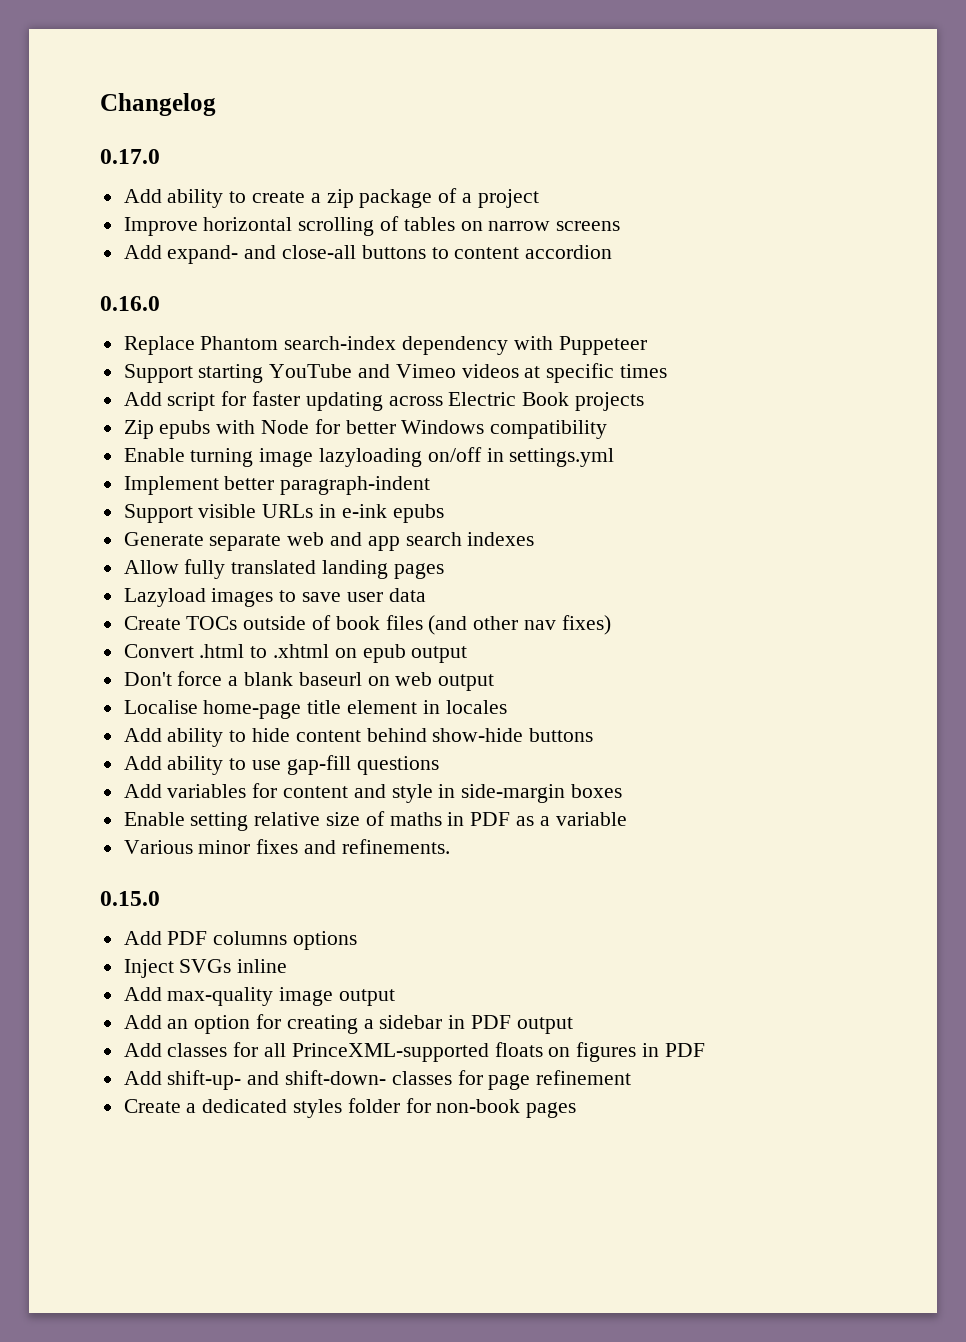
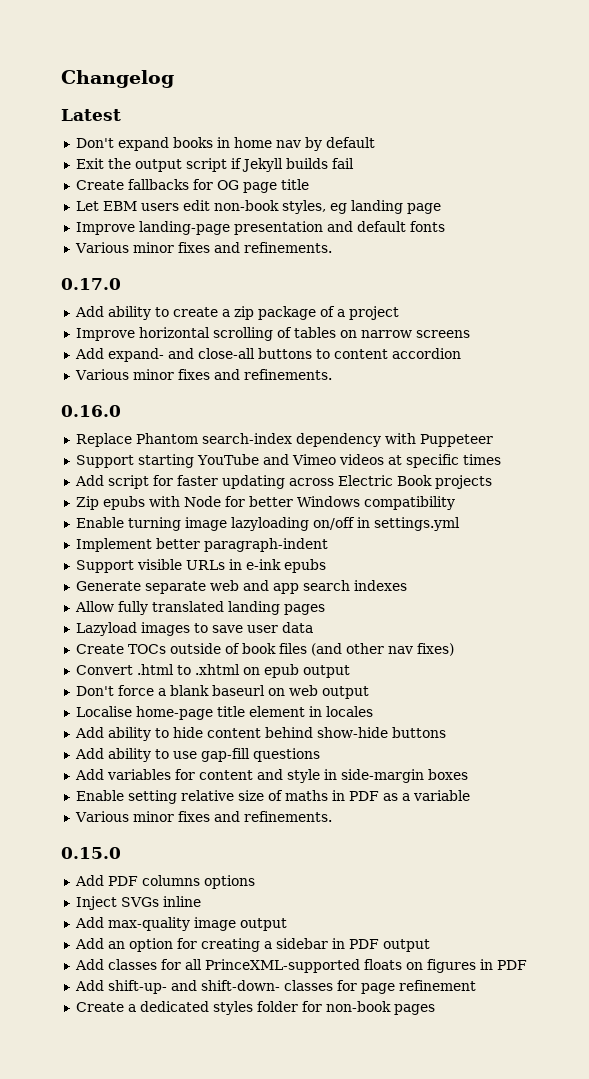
+ Latest
+ Don't expand books in home nav by default
+ Exit the output script if Jekyll builds fail
+ Create fallbacks for OG page title
+ Let EBM users edit non-book styles, eg landing page
+ Improve landing-page presentation and default fonts
+ Various minor fixes and refinements.
  Add expand- and close-all buttons to content accordion
+ Various minor fixes and refinements.

